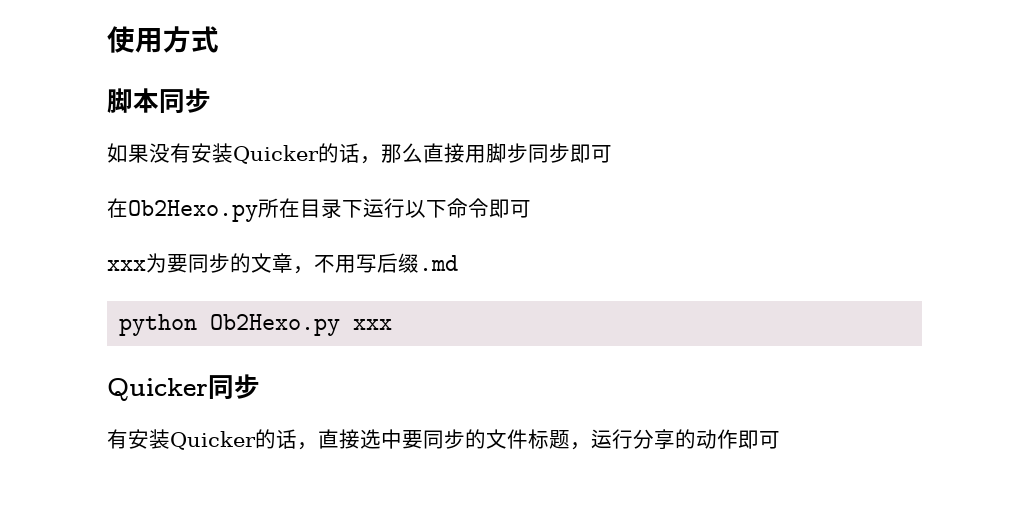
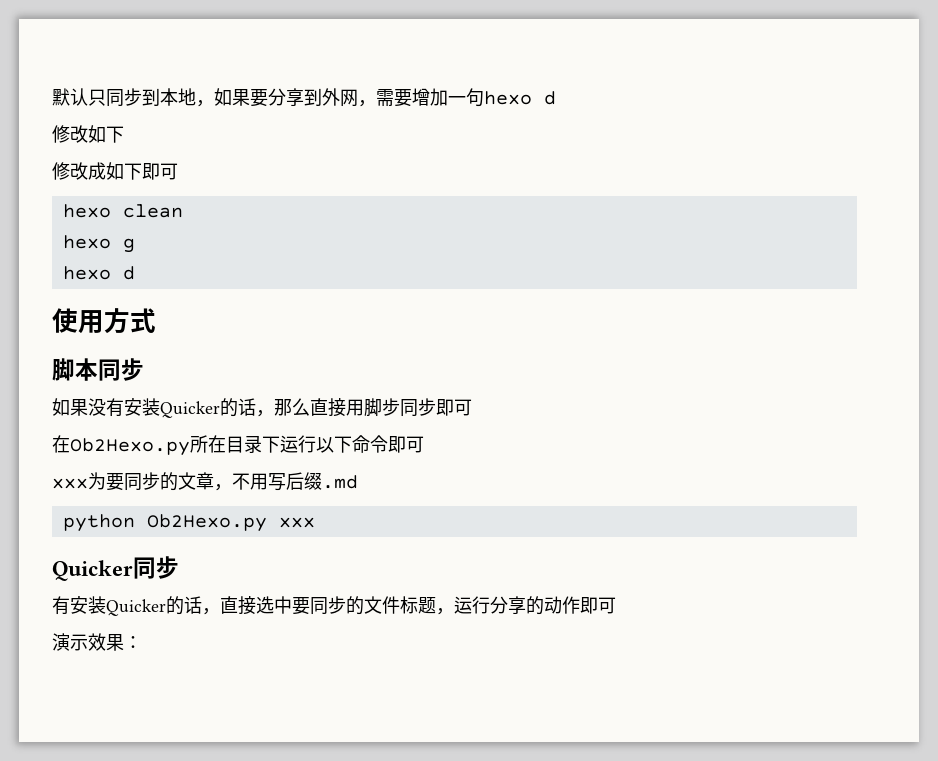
+ 默认只同步到本地，如果要分享到外网，需要增加一句hexo d
+ 修改如下
+ 修改成如下即可
+ hexo clean
+ hexo g
+ hexo d
+ 演示效果：

